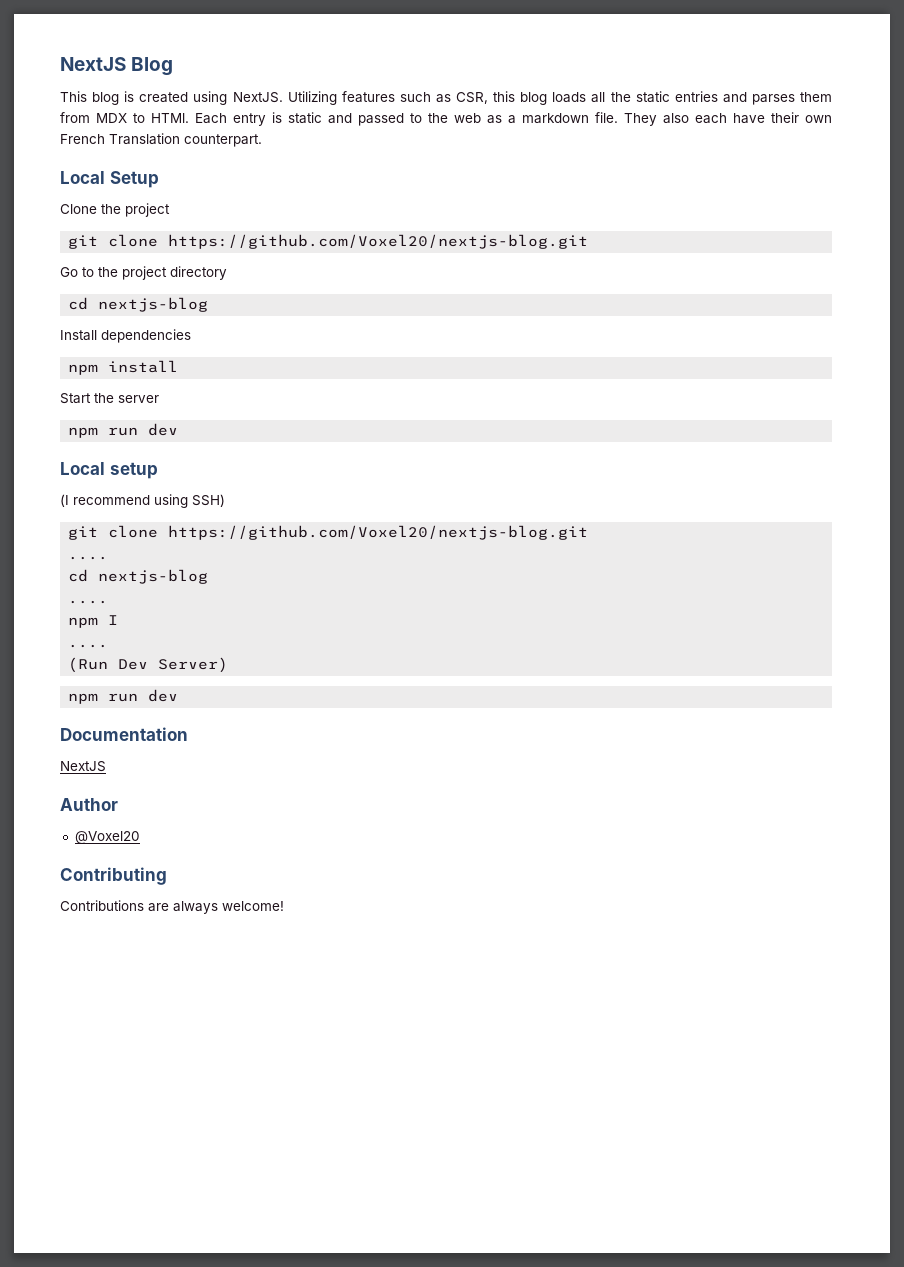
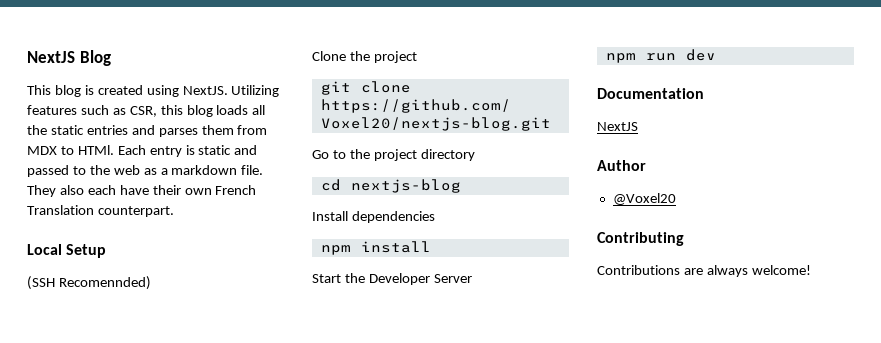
+ (SSH Recomennded)
- Start the server
- npm run dev
- Local setup
- (I recommend using SSH)
- git clone https://github.com/Voxel20/nextjs-blog.git
- ....
- cd nextjs-blog
- ....
- npm I
- ....
- (Run Dev Server)
+ Start the Developer Server

